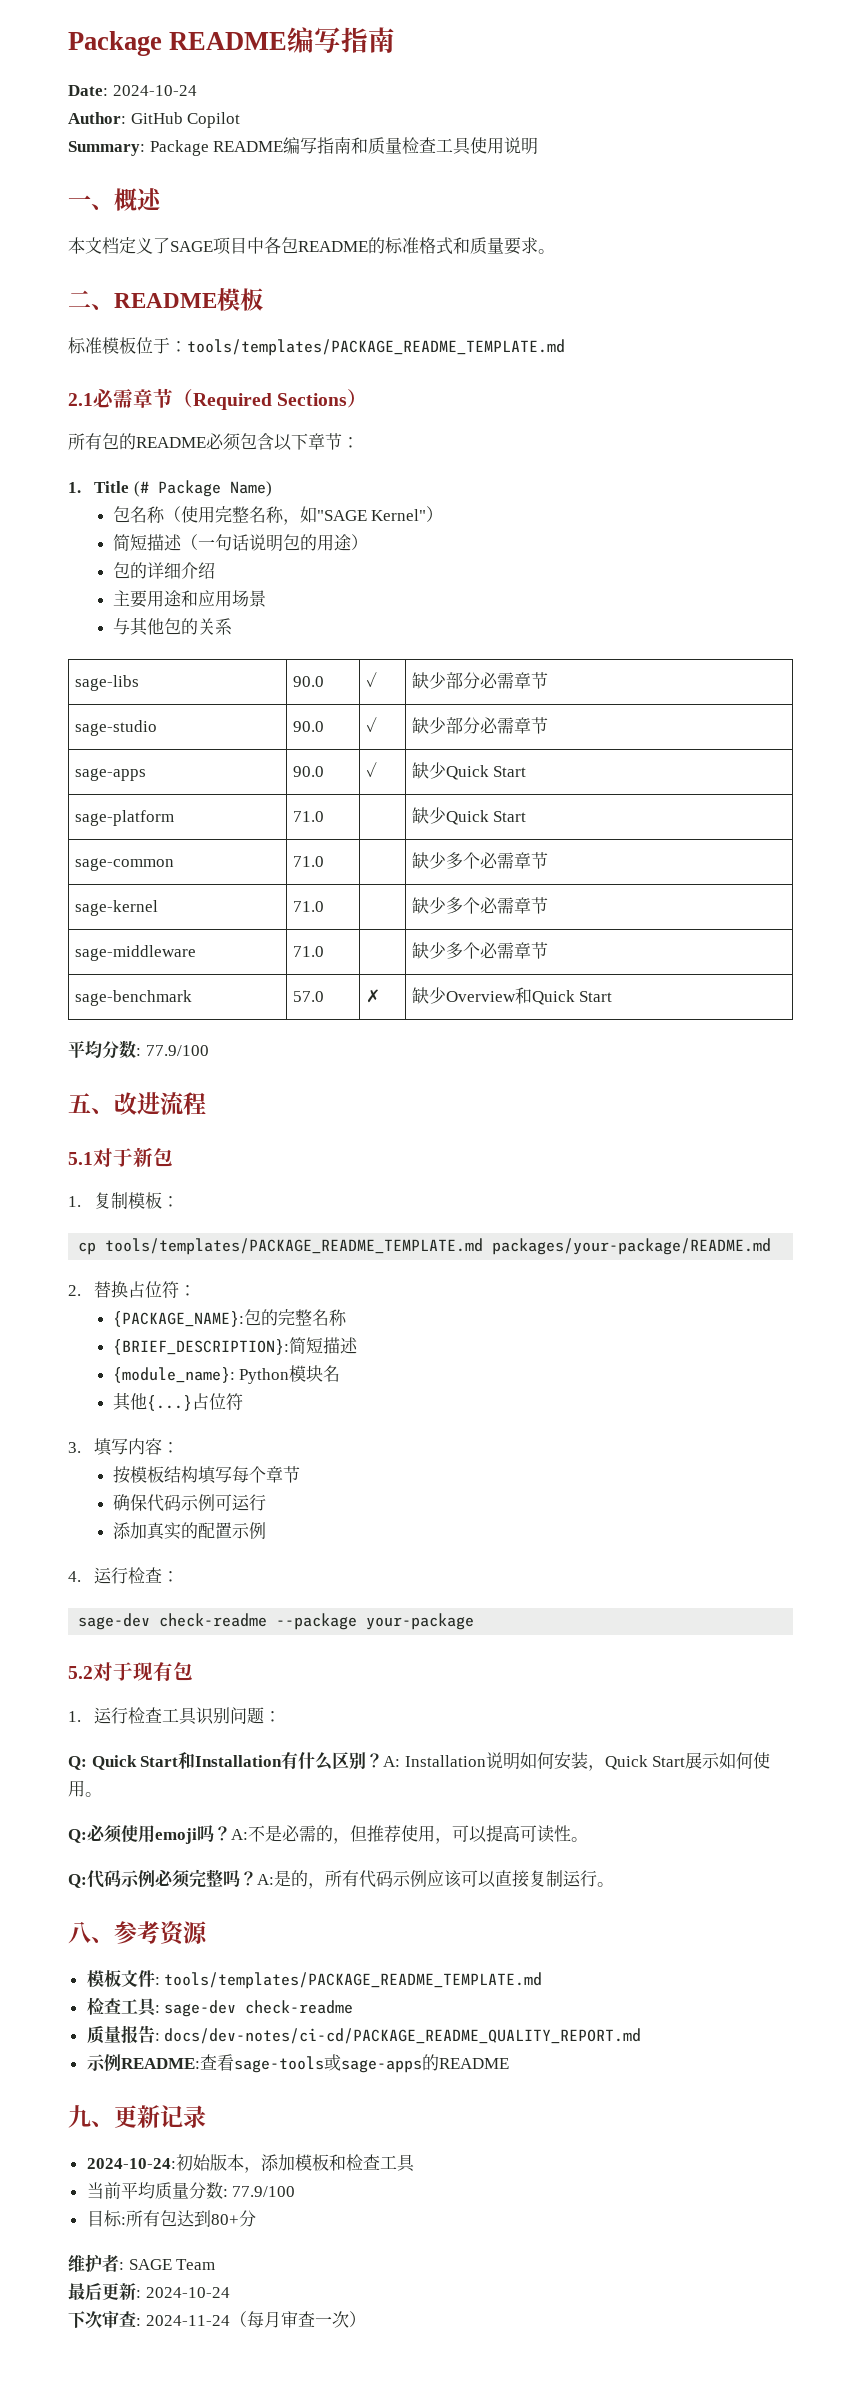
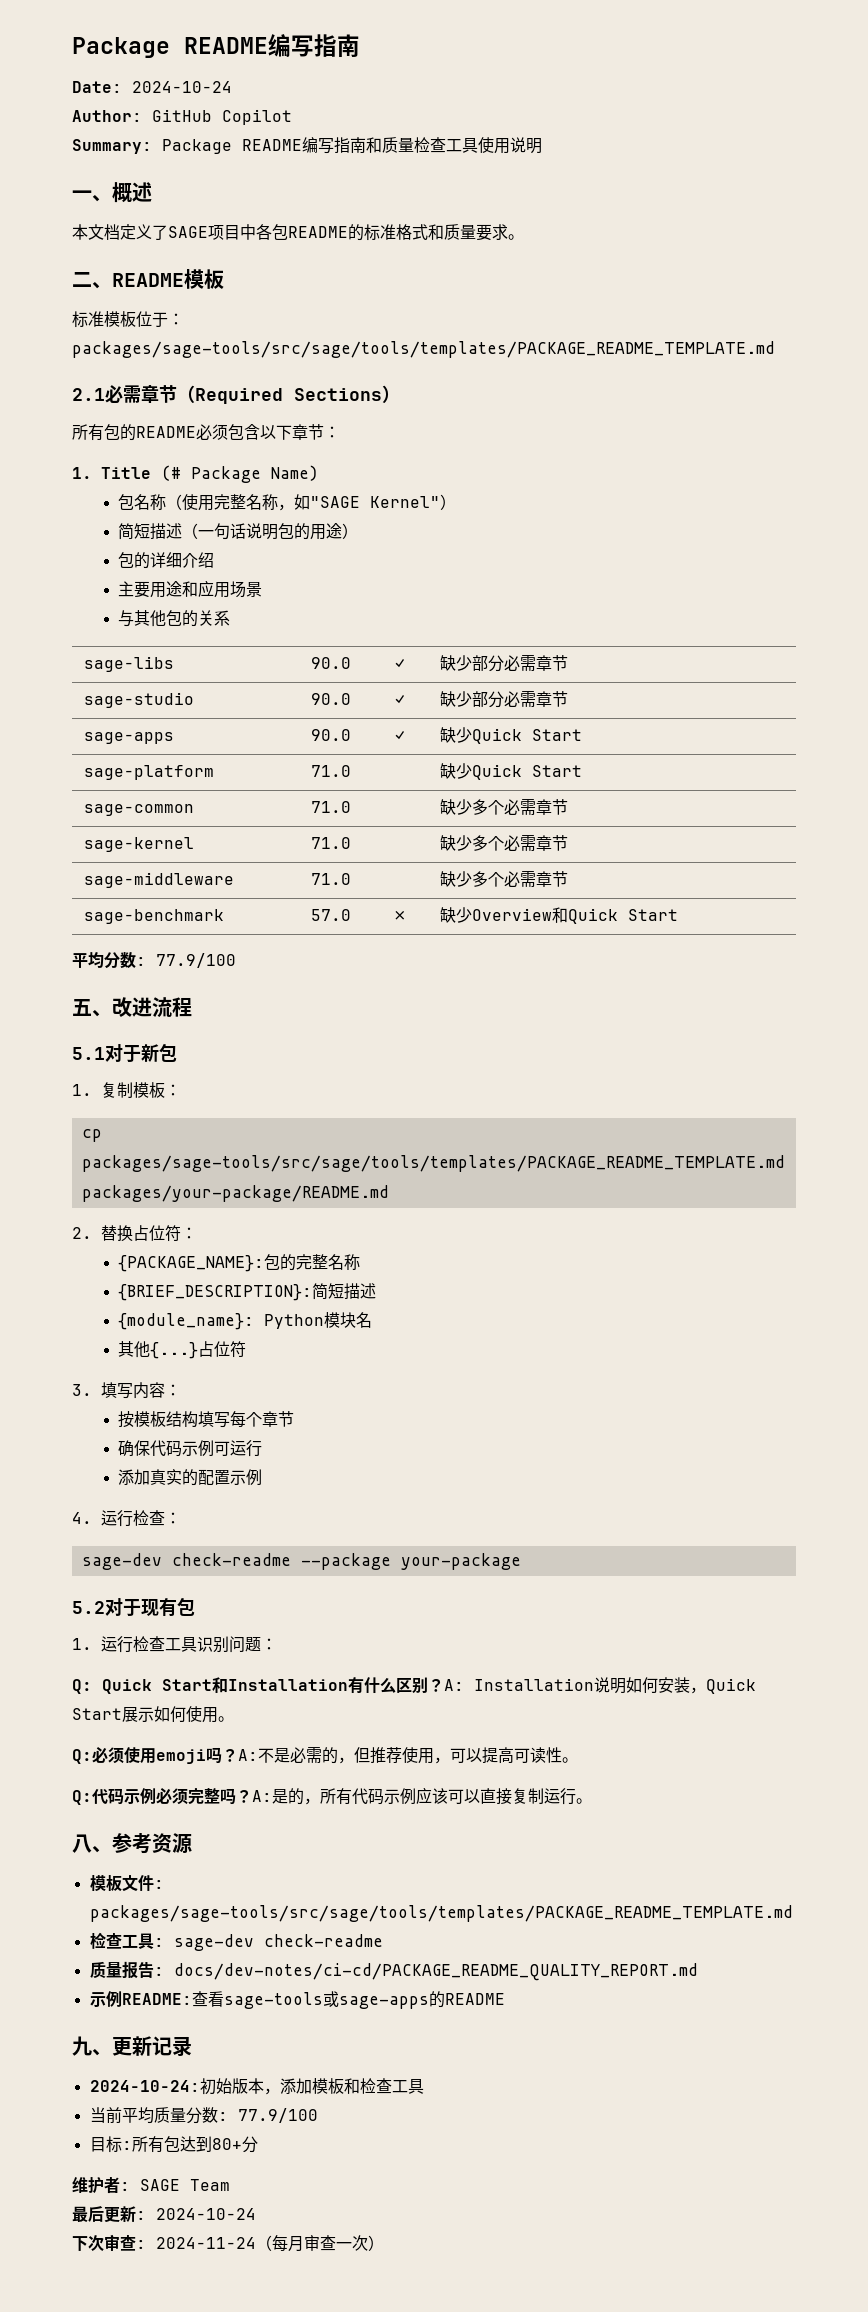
- 标准模板位于：tools/templates/PACKAGE_README_TEMPLATE.md
+ 标准模板位于：packages/sage-tools/src/sage/tools/templates/PACKAGE_README_TEMPLATE.md
- cp tools/templates/PACKAGE_README_TEMPLATE.md packages/your-package/README.md
+ cp packages/sage-tools/src/sage/tools/templates/PACKAGE_README_TEMPLATE.md packages/your-package/README.md
- 模板文件: tools/templates/PACKAGE_README_TEMPLATE.md
+ 模板文件: packages/sage-tools/src/sage/tools/templates/PACKAGE_README_TEMPLATE.md

